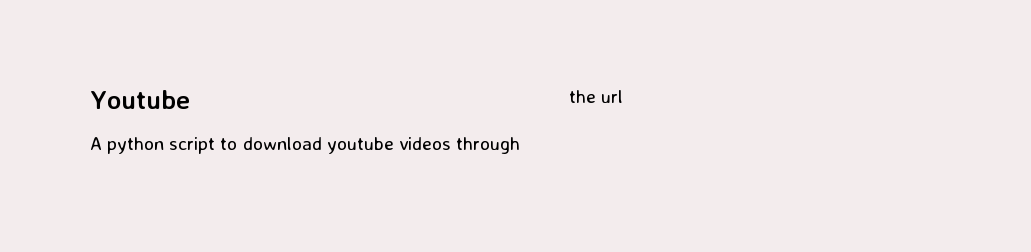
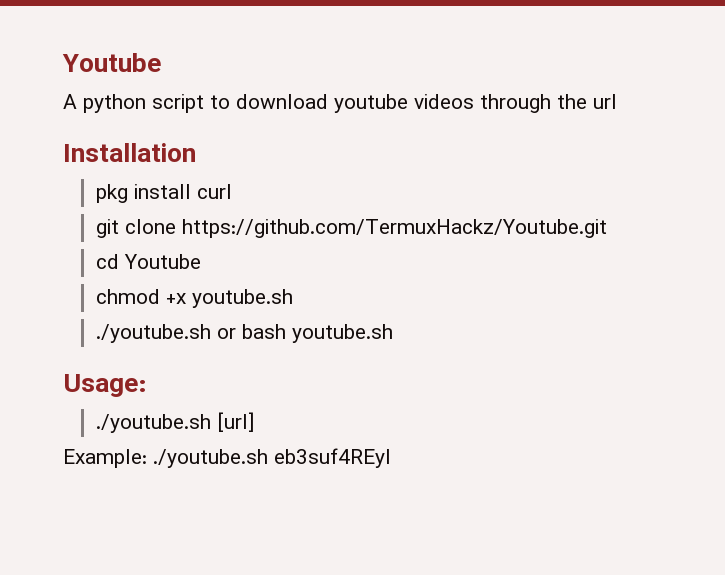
+ Installation
+ pkg install curl
+ git clone https://github.com/TermuxHackz/Youtube.git
+ cd Youtube
+ chmod +x youtube.sh
+ ./youtube.sh or bash youtube.sh
+ Usage:
+ ./youtube.sh [url]
+ Example: ./youtube.sh eb3suf4REyI

